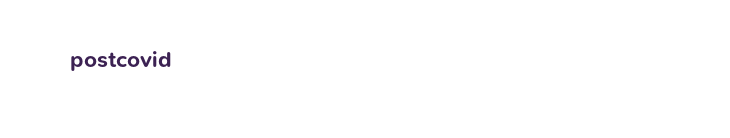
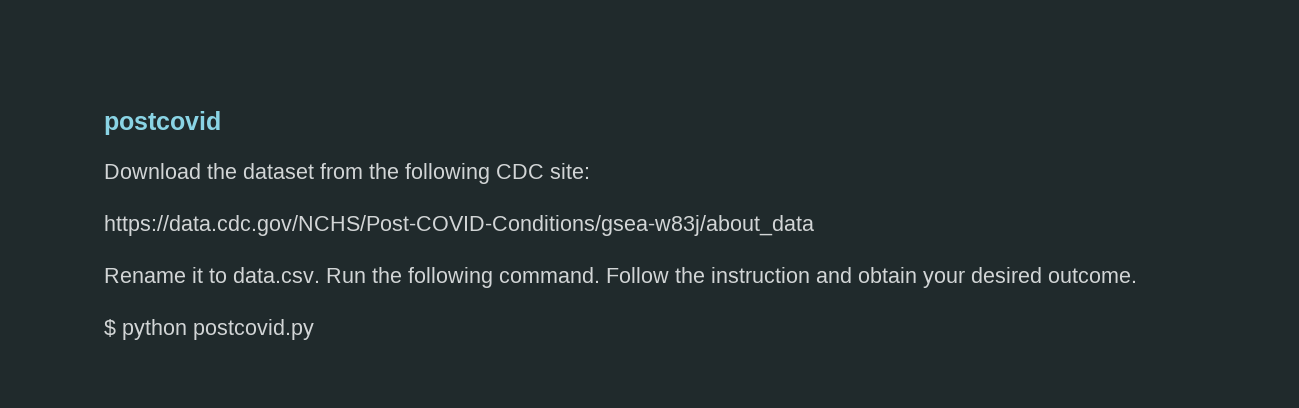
+ Download the dataset from the following CDC site:
+ https://data.cdc.gov/NCHS/Post-COVID-Conditions/gsea-w83j/about_data
+ Rename it to data.csv. Run the following command. Follow the instruction and obtain your desired outcome.
+ $ python postcovid.py

